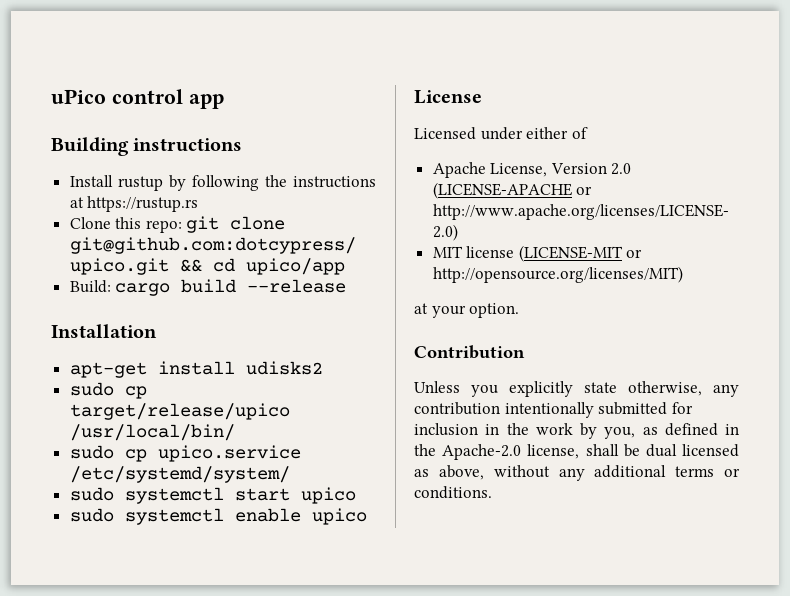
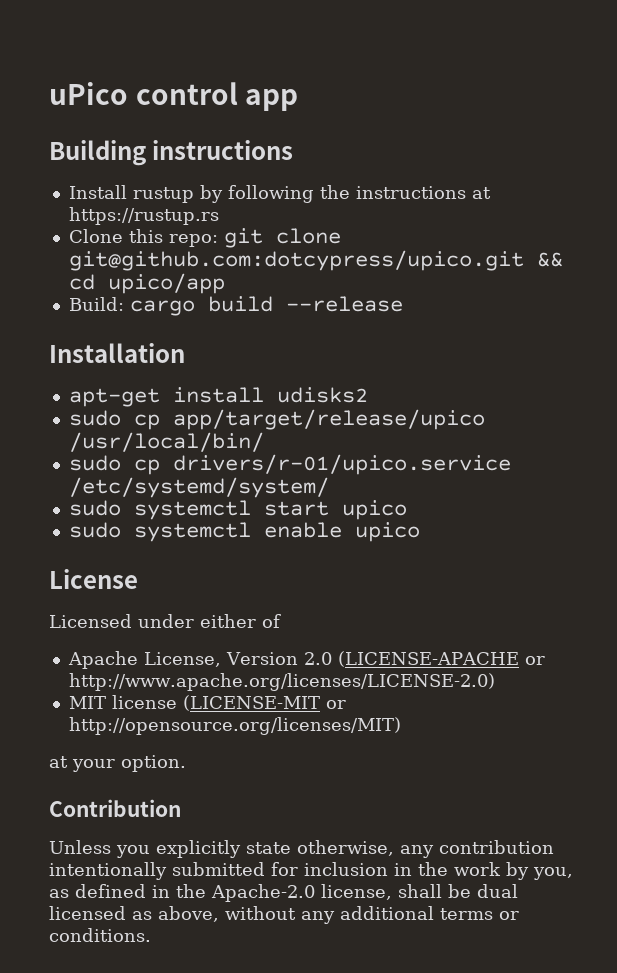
- sudo cp target/release/upico /usr/local/bin/
+ sudo cp app/target/release/upico /usr/local/bin/
- sudo cp upico.service /etc/systemd/system/
+ sudo cp drivers/r-01/upico.service /etc/systemd/system/

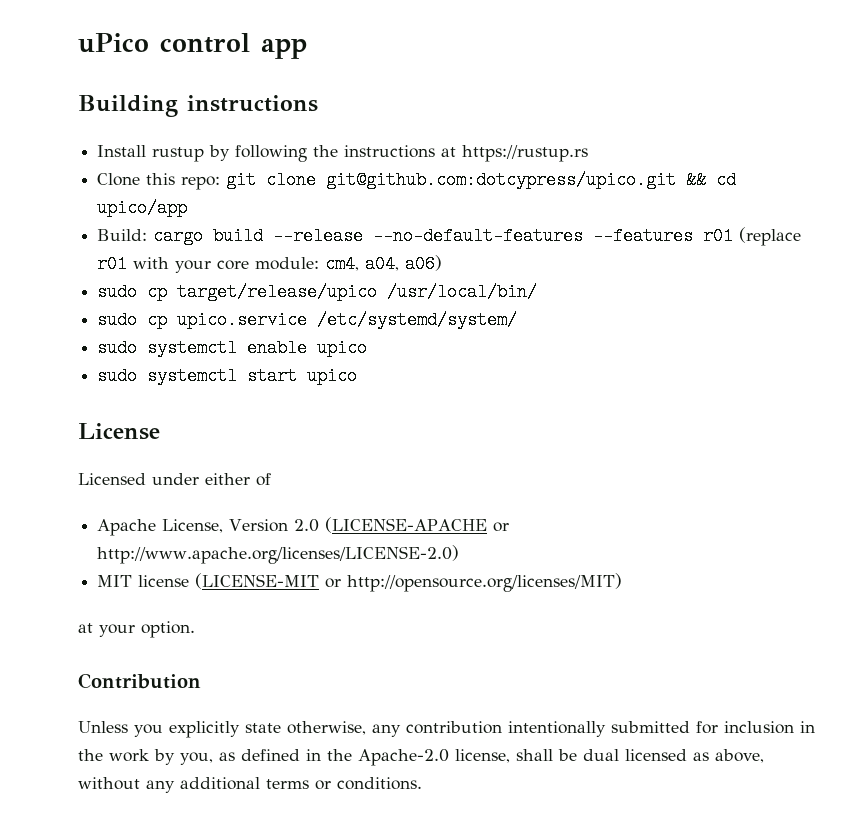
- Build: cargo build --release
- Installation
- apt-get install udisks2
- sudo cp app/target/release/upico /usr/local/bin/
+ Build: cargo build --release --no-default-features --features r01 (replace r01 with your core module: cm4, a04, a06)
+ sudo cp target/release/upico /usr/local/bin/
- sudo cp drivers/r-01/upico.service /etc/systemd/system/
+ sudo cp upico.service /etc/systemd/system/
- sudo systemctl start upico
+ sudo systemctl enable upico
- sudo systemctl enable upico
+ sudo systemctl start upico

